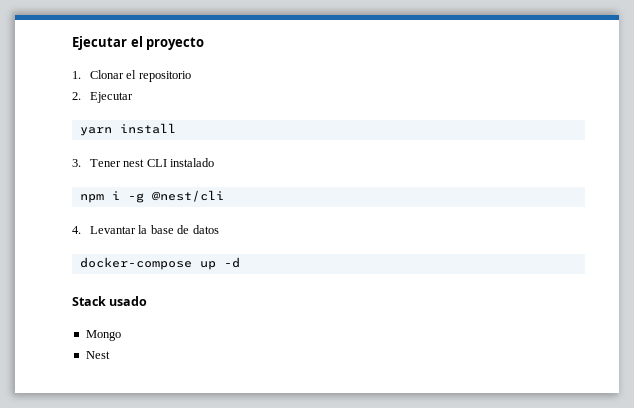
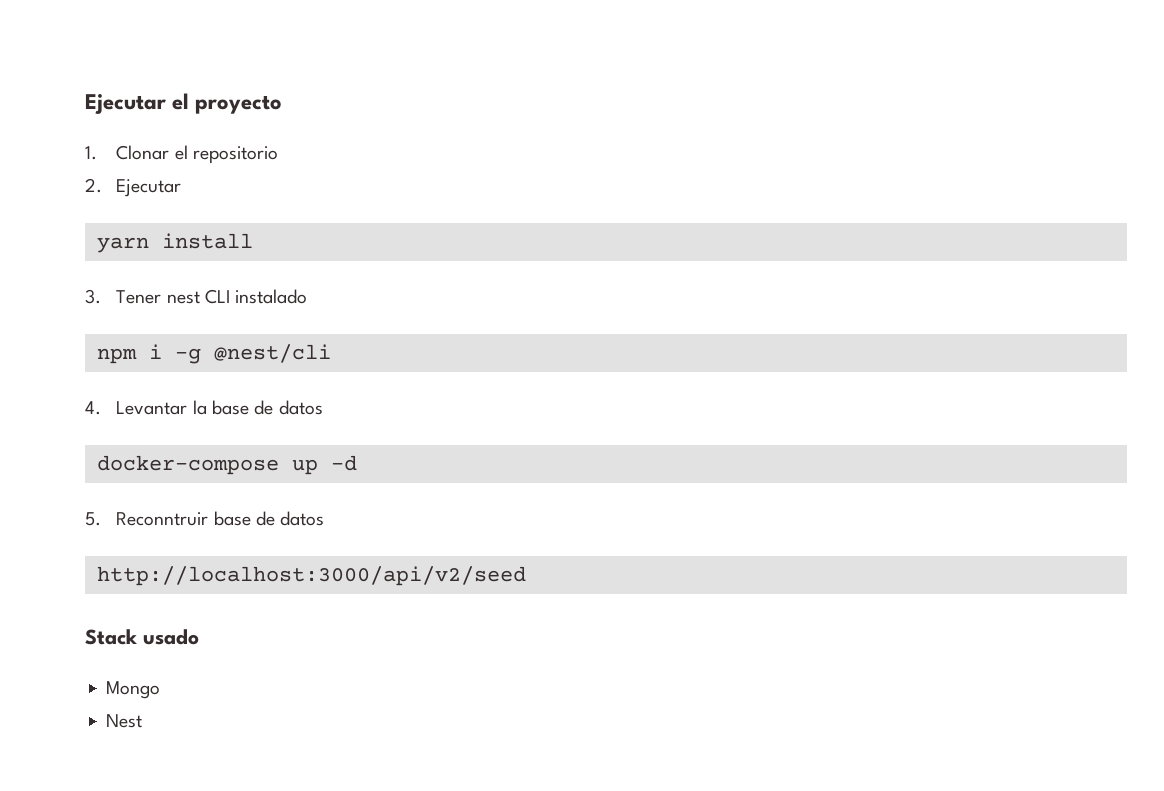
+ 5. Reconntruir base de datos
+ http://localhost:3000/api/v2/seed

